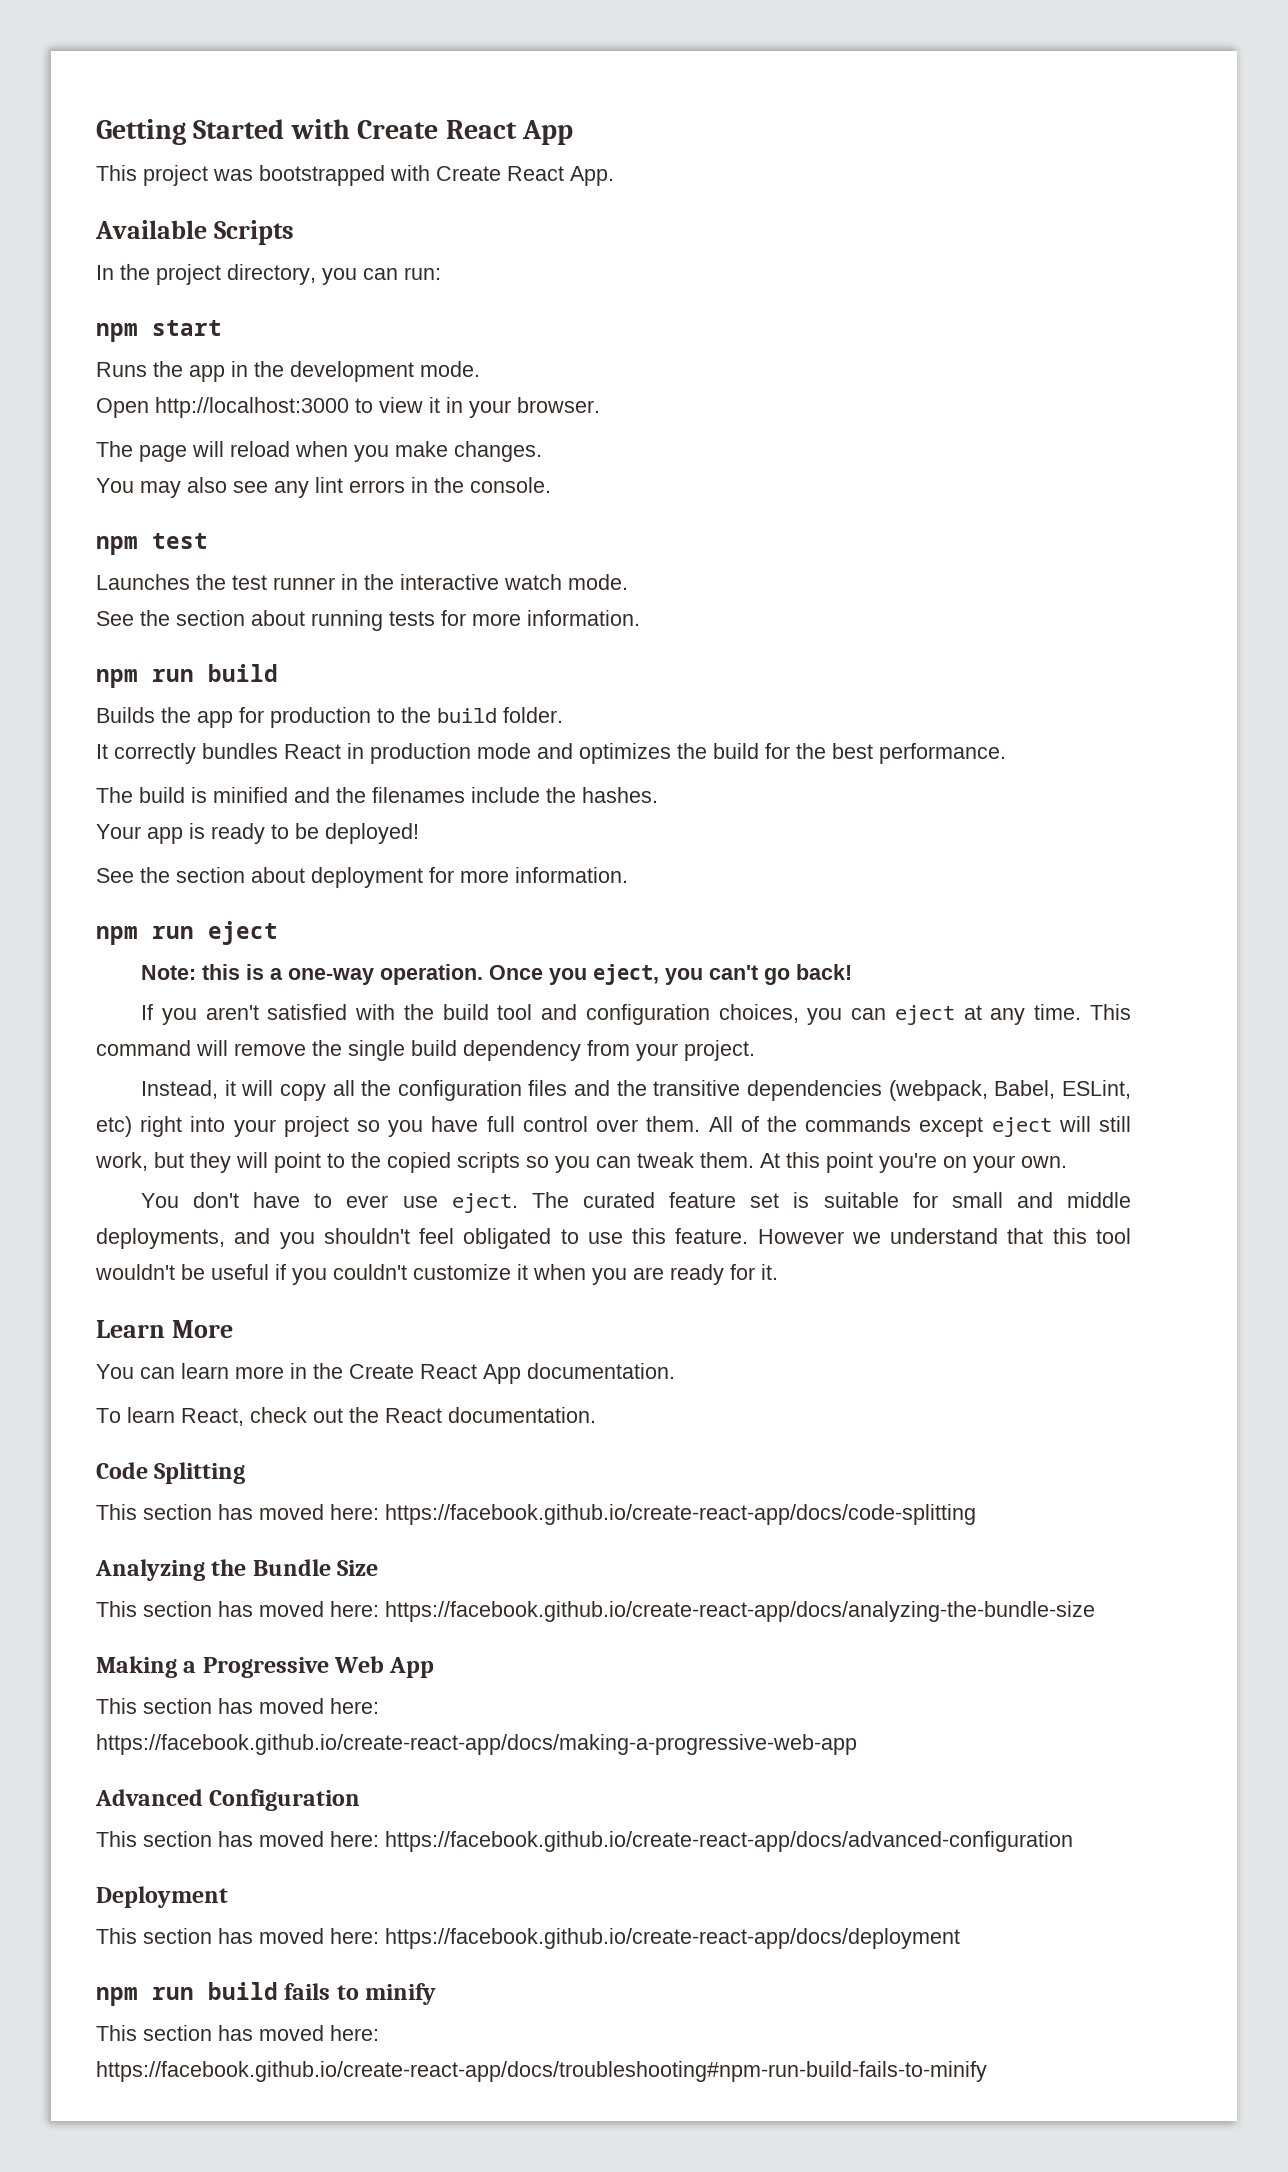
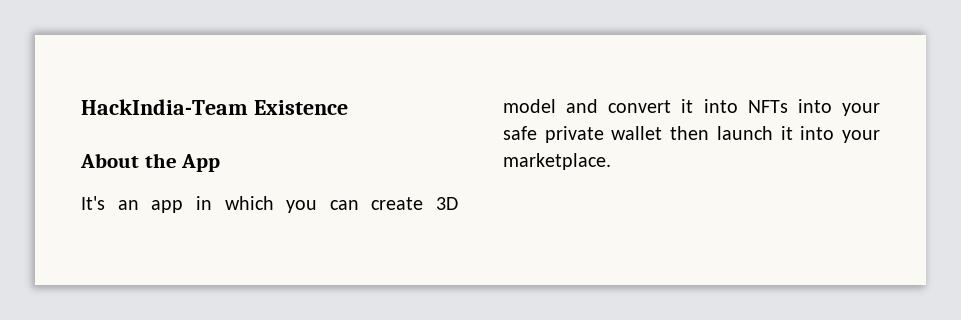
- Getting Started with Create React App
- This project was bootstrapped with Create React App.
- Available Scripts
- In the project directory, you can run:
- npm start
- Runs the app in the development mode.
- Open http://localhost:3000 to view it in your browser.
- The page will reload when you make changes.
- You may also see any lint errors in the console.
- npm test
- Launches the test runner in the interactive watch mode.
- See the section about running tests for more information.
- npm run build
- Builds the app for production to the build folder.
- It correctly bundles React in production mode and optimizes the build for the best performance.
- The build is minified and the filenames include the hashes.
- Your app is ready to be deployed!
- See the section about deployment for more information.
- npm run eject
- Note: this is a one-way operation. Once you eject, you can't go back!
- If you aren't satisfied with the build tool and configuration choices, you can eject at any time. This command will remove the single build dependency from your project.
- Instead, it will copy all the configuration files and the transitive dependencies (webpack, Babel, ESLint, etc) right into your project so you have full control over them. All of the commands except eject will still work, but they will point to the copied scripts so you can tweak them. At this point you're on your own.
- You don't have to ever use eject. The curated feature set is suitable for small and middle deployments, and you shouldn't feel obligated to use this feature. However we understand that this tool wouldn't be useful if you couldn't customize it when you are ready for it.
- Learn More
- You can learn more in the Create React App documentation.
- To learn React, check out the React documentation.
- Code Splitting
- This section has moved here: https://facebook.github.io/create-react-app/docs/code-splitting
- Analyzing the Bundle Size
- This section has moved here: https://facebook.github.io/create-react-app/docs/analyzing-the-bundle-size
- Making a Progressive Web App
- This section has moved here: https://facebook.github.io/create-react-app/docs/making-a-progressive-web-app
- Advanced Configuration
- This section has moved here: https://facebook.github.io/create-react-app/docs/advanced-configuration
- Deployment
- This section has moved here: https://facebook.github.io/create-react-app/docs/deployment
- npm run build fails to minify
- This section has moved here: https://facebook.github.io/create-react-app/docs/troubleshooting#npm-run-build-fails-to-minify
+ HackIndia-Team Existence
+ About the App
+ It's an app in which you can create 3D model and convert it into NFTs into your safe private wallet then launch it into your marketplace.

